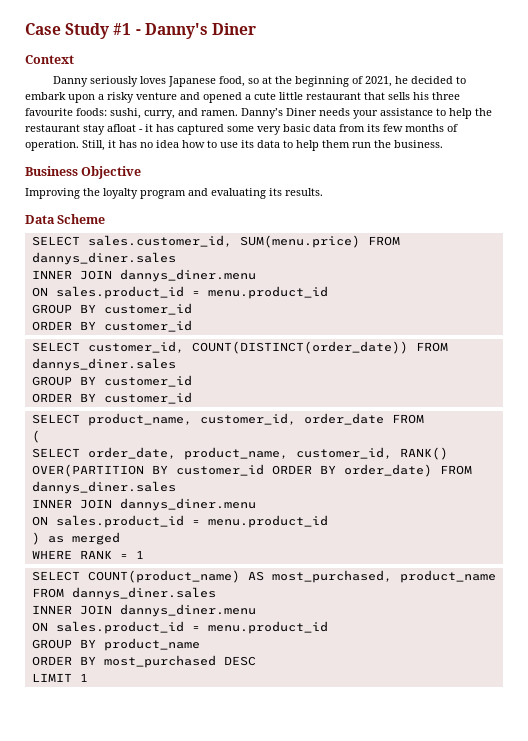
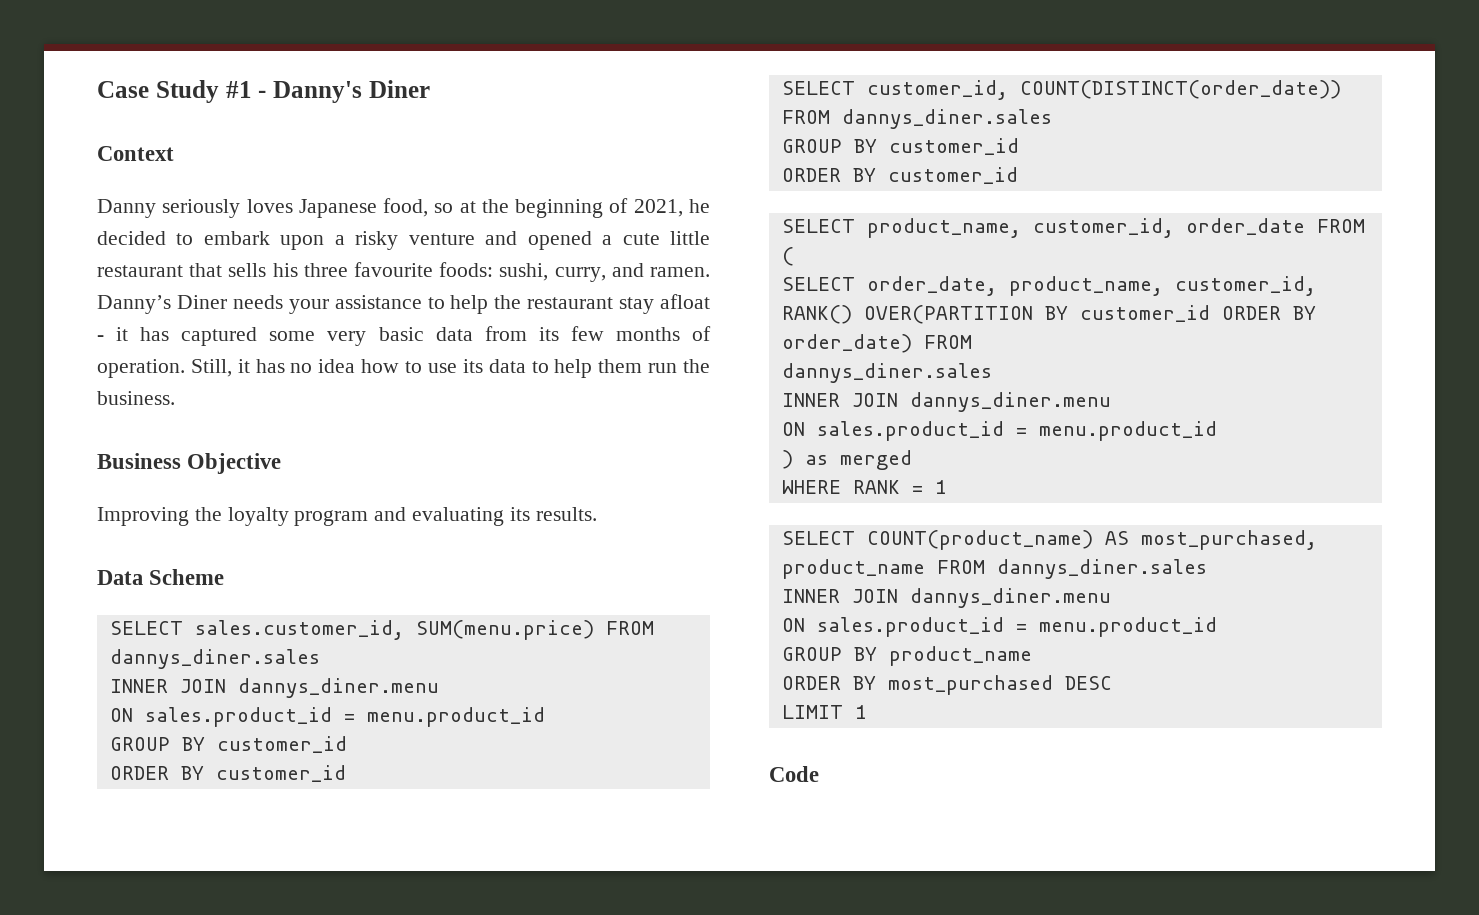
+ Code

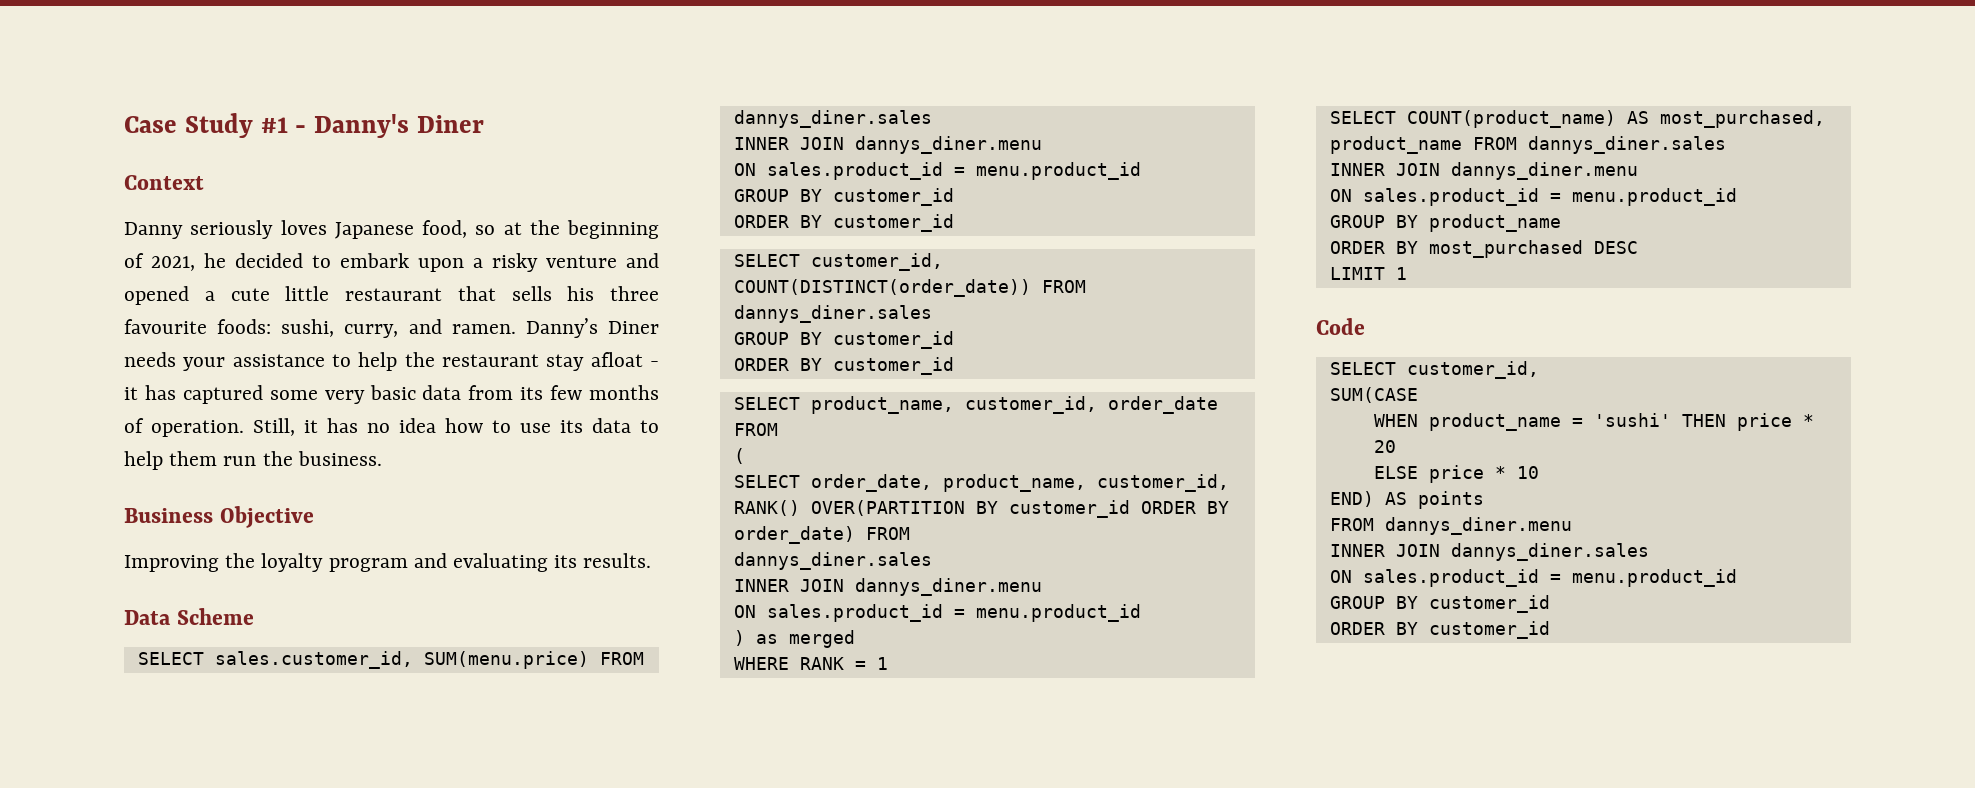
  Code
+ SELECT customer_id,
+ SUM(CASE
+ WHEN product_name = 'sushi' THEN price * 20
+ ELSE price * 10
+ END) AS points
+ FROM dannys_diner.menu
+ INNER JOIN dannys_diner.sales
+ ON sales.product_id = menu.product_id
+ GROUP BY customer_id
+ ORDER BY customer_id

